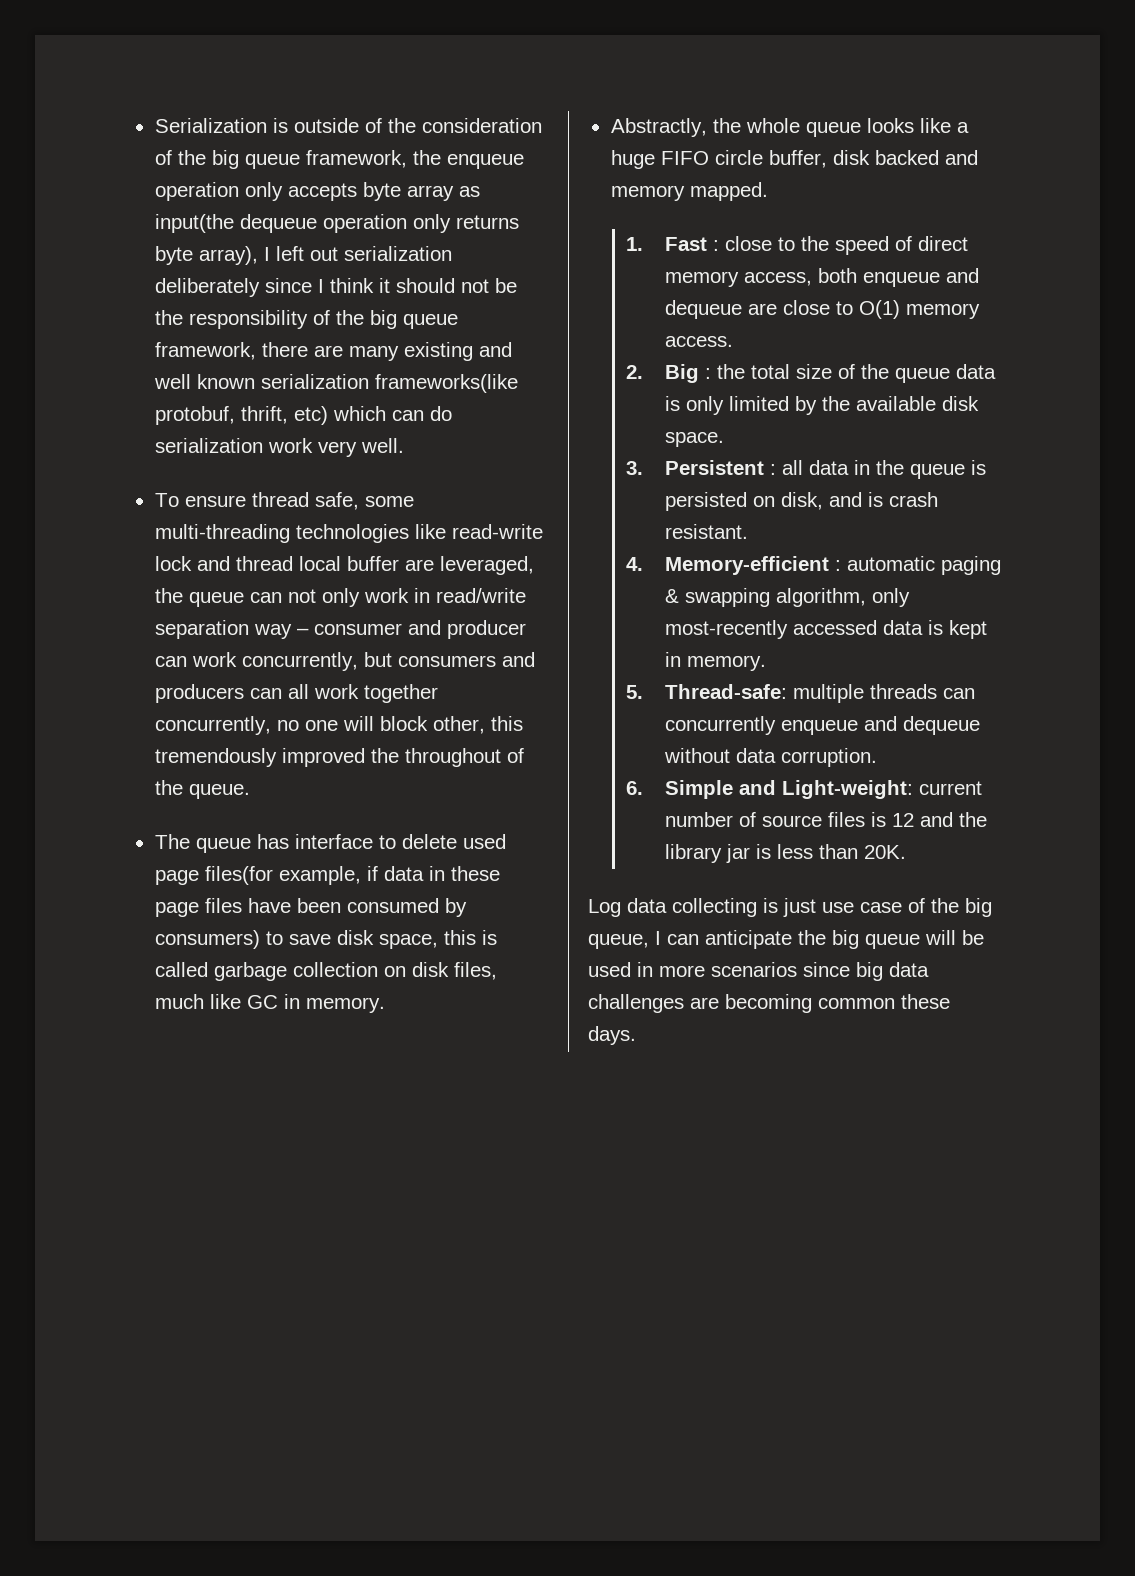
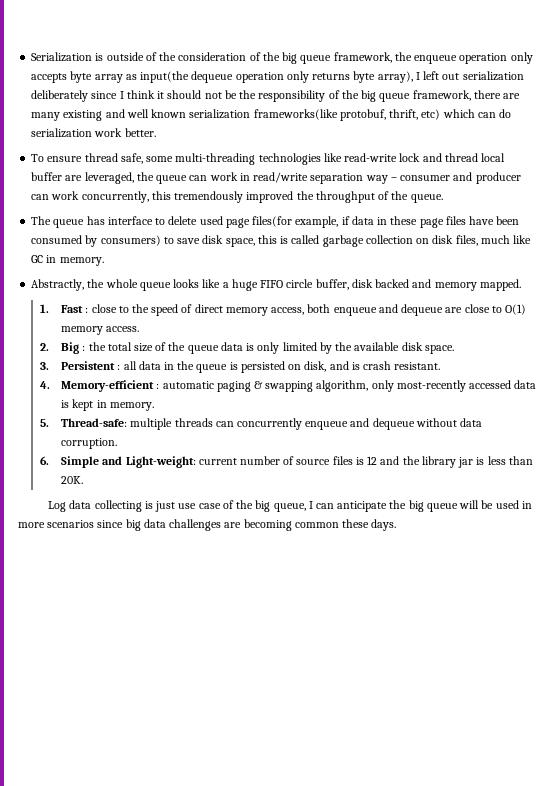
- Serialization is outside of the consideration of the big queue framework, the enqueue operation only accepts byte array as input(the dequeue operation only returns byte array), I left out serialization deliberately since I think it should not be the responsibility of the big queue framework, there are many existing and well known serialization frameworks(like protobuf, thrift, etc) which can do serialization work very well.
+ Serialization is outside of the consideration of the big queue framework, the enqueue operation only accepts byte array as input(the dequeue operation only returns byte array), I left out serialization deliberately since I think it should not be the responsibility of the big queue framework, there are many existing and well known serialization frameworks(like protobuf, thrift, etc) which can do serialization work better.
- To ensure thread safe, some multi-threading technologies like read-write lock and thread local buffer are leveraged, the queue can not only work in read/write separation way – consumer and producer can work concurrently, but consumers and producers can all work together concurrently, no one will block other, this tremendously improved the throughout of the queue.
+ To ensure thread safe, some multi-threading technologies like read-write lock and thread local buffer are leveraged, the queue can work in read/write separation way – consumer and producer can work concurrently, this tremendously improved the throughput of the queue.

